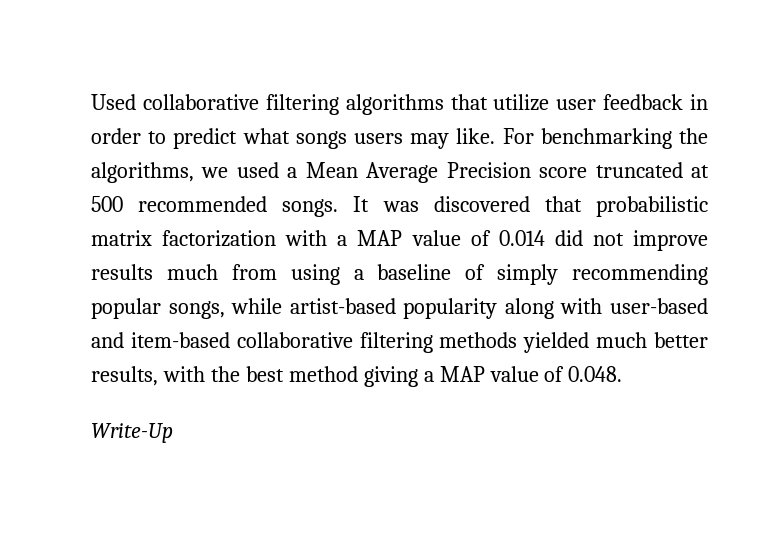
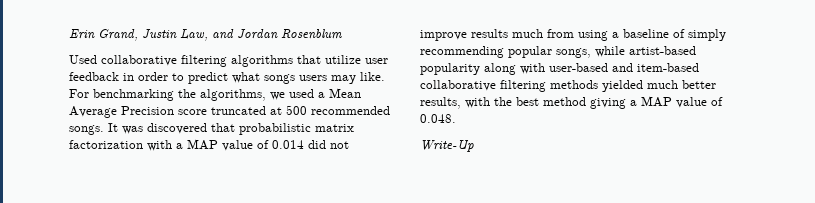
+ Erin Grand, Justin Law, and Jordan Rosenblum

